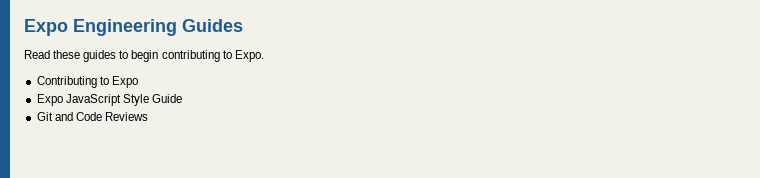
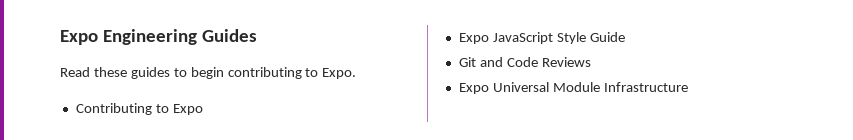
+ Expo Universal Module Infrastructure

